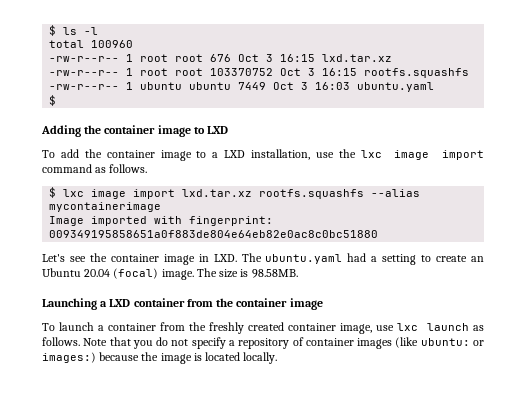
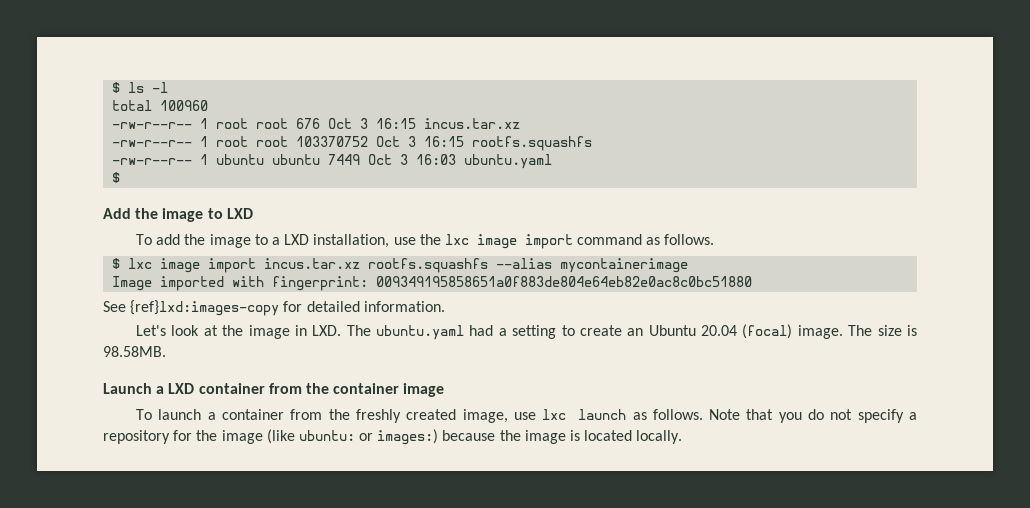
- -rw-r--r-- 1 root root 676 Oct 3 16:15 lxd.tar.xz
+ -rw-r--r-- 1 root root 676 Oct 3 16:15 incus.tar.xz
- Adding the container image to LXD
+ Add the image to LXD
- To add the container image to a LXD installation, use the lxc image import command as follows.
+ To add the image to a LXD installation, use the lxc image import command as follows.
- $ lxc image import lxd.tar.xz rootfs.squashfs --alias mycontainerimage
+ $ lxc image import incus.tar.xz rootfs.squashfs --alias mycontainerimage
- Let's see the container image in LXD. The ubuntu.yaml had a setting to create an Ubuntu 20.04 (focal) image.
+ See {ref}lxd:images-copy for detailed information.
+ Let's look at the image in LXD. The ubuntu.yaml had a setting to create an Ubuntu 20.04 (focal) image.
- Launching a LXD container from the container image
+ Launch a LXD container from the container image
- To launch a container from the freshly created container image, use lxc launch as follows.
+ To launch a container from the freshly created image, use lxc launch as follows.
- Note that you do not specify a repository of container images (like ubuntu: or images:) because the image is located locally.
+ Note that you do not specify a repository for the image (like ubuntu: or images:) because the image is located locally.

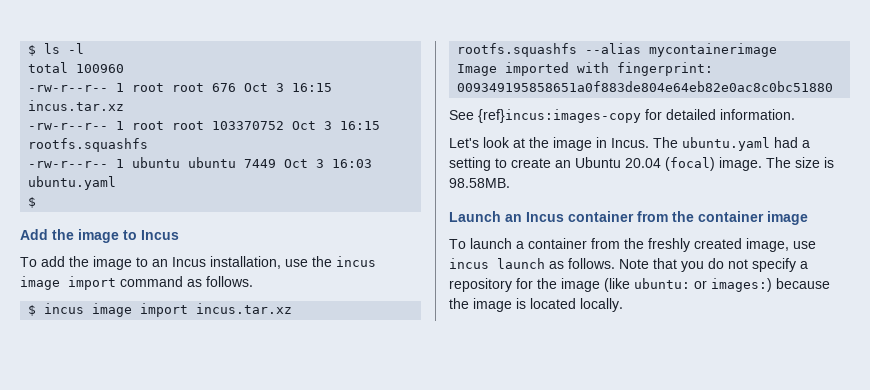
- Add the image to LXD
+ Add the image to Incus
- To add the image to a LXD installation, use the lxc image import command as follows.
+ To add the image to an Incus installation, use the incus image import command as follows.
- $ lxc image import incus.tar.xz rootfs.squashfs --alias mycontainerimage
+ $ incus image import incus.tar.xz rootfs.squashfs --alias mycontainerimage
- See {ref}lxd:images-copy for detailed information.
+ See {ref}incus:images-copy for detailed information.
- Let's look at the image in LXD. The ubuntu.yaml had a setting to create an Ubuntu 20.04 (focal) image.
+ Let's look at the image in Incus. The ubuntu.yaml had a setting to create an Ubuntu 20.04 (focal) image.
- Launch a LXD container from the container image
+ Launch an Incus container from the container image
- To launch a container from the freshly created image, use lxc launch as follows.
+ To launch a container from the freshly created image, use incus launch as follows.

